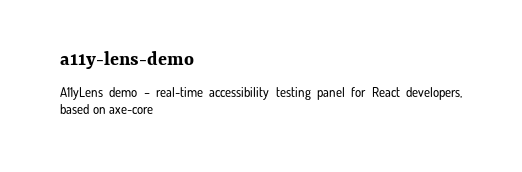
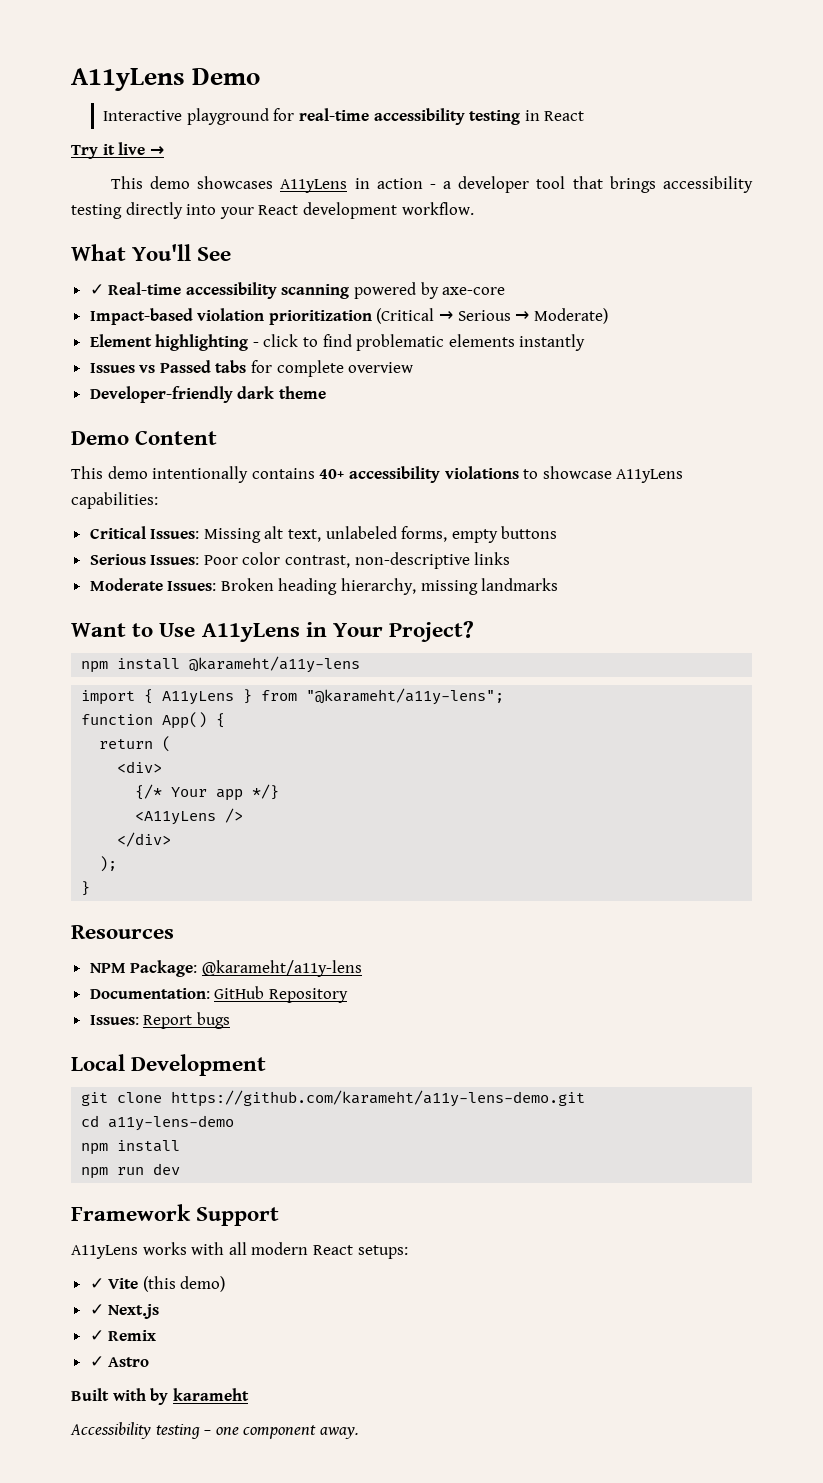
- a11y-lens-demo
- A11yLens demo – real-time accessibility testing panel for React developers, based on axe-core
+ A11yLens Demo
+ Interactive playground for real-time accessibility testing in React
+ Try it live →
+ This demo showcases A11yLens in action - a developer tool that brings accessibility testing directly into your React development workflow.
+ What You'll See
+ ✓ Real-time accessibility scanning powered by axe-core
+ Impact-based violation prioritization (Critical → Serious → Moderate)
+ Element highlighting - click to find problematic elements instantly
+ Issues vs Passed tabs for complete overview
+ Developer-friendly dark theme
+ Demo Content
+ This demo intentionally contains 40+ accessibility violations to showcase A11yLens capabilities:
+ Critical Issues: Missing alt text, unlabeled forms, empty buttons
+ Serious Issues: Poor color contrast, non-descriptive links
+ Moderate Issues: Broken heading hierarchy, missing landmarks
+ Want to Use A11yLens in Your Project?
+ npm install @karameht/a11y-lens
+ import { A11yLens } from "@karameht/a11y-lens";
+ function App() {
+ return (
+ <div>
+ {/* Your app */}
+ <A11yLens />
+ </div>
+ );
+ }
+ Resources
+ NPM Package: @karameht/a11y-lens
+ Documentation: GitHub Repository
+ Issues: Report bugs
+ Local Development
+ git clone https://github.com/karameht/a11y-lens-demo.git
+ cd a11y-lens-demo
+ npm install
+ npm run dev
+ Framework Support
+ A11yLens works with all modern React setups:
+ ✓ Vite (this demo)
+ ✓ Next.js
+ ✓ Remix
+ ✓ Astro
+ Built with by karameht
+ Accessibility testing – one component away.

